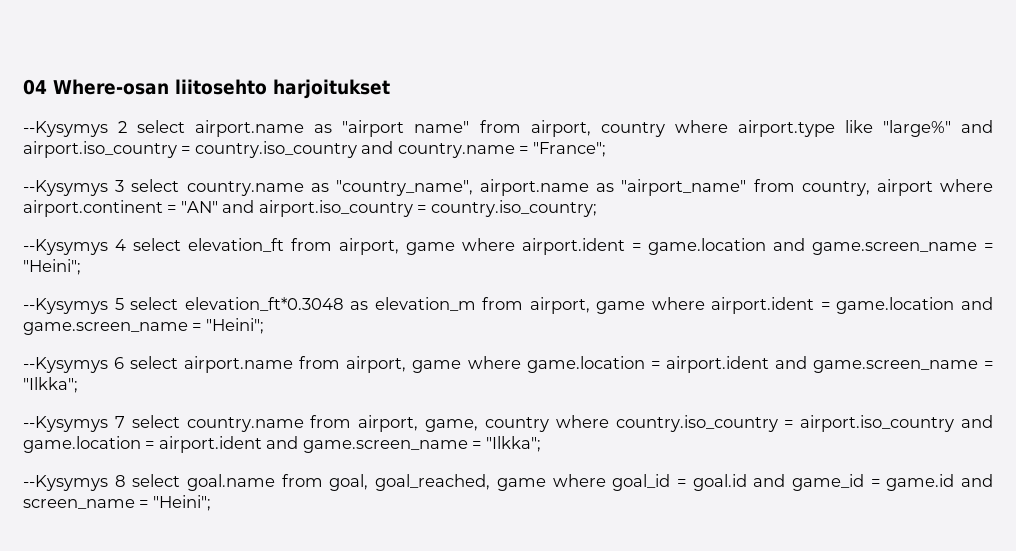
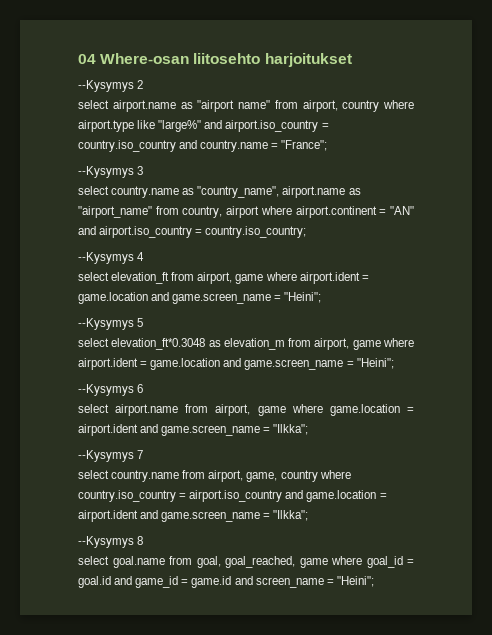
- --Kysymys 2 select airport.name as "airport name" from airport, country where airport.type like "large%" and airport.iso_country = country.iso_country and country.name = "France";
+ --Kysymys 2
+ select airport.name as "airport name" from airport, country where airport.type like "large%" and airport.iso_country = country.iso_country and country.name = "France";
- --Kysymys 3 select country.name as "country_name", airport.name as "airport_name" from country, airport where airport.continent = "AN" and airport.iso_country = country.iso_country;
+ --Kysymys 3
+ select country.name as "country_name", airport.name as "airport_name" from country, airport where airport.continent = "AN" and airport.iso_country = country.iso_country;
- --Kysymys 4 select elevation_ft from airport, game where airport.ident = game.location and game.screen_name = "Heini";
+ --Kysymys 4
+ select elevation_ft from airport, game where airport.ident = game.location and game.screen_name = "Heini";
- --Kysymys 5 select elevation_ft*0.3048 as elevation_m from airport, game where airport.ident = game.location and game.screen_name = "Heini";
+ --Kysymys 5
+ select elevation_ft*0.3048 as elevation_m from airport, game where airport.ident = game.location and game.screen_name = "Heini";
- --Kysymys 6 select airport.name from airport, game where game.location = airport.ident and game.screen_name = "Ilkka";
+ --Kysymys 6
+ select airport.name from airport, game where game.location = airport.ident and game.screen_name = "Ilkka";
- --Kysymys 7 select country.name from airport, game, country where country.iso_country = airport.iso_country and game.location = airport.ident and game.screen_name = "Ilkka";
+ --Kysymys 7
+ select country.name from airport, game, country where country.iso_country = airport.iso_country and game.location = airport.ident and game.screen_name = "Ilkka";
- --Kysymys 8 select goal.name from goal, goal_reached, game where goal_id = goal.id and game_id = game.id and screen_name = "Heini";
+ --Kysymys 8
+ select goal.name from goal, goal_reached, game where goal_id = goal.id and game_id = game.id and screen_name = "Heini";

